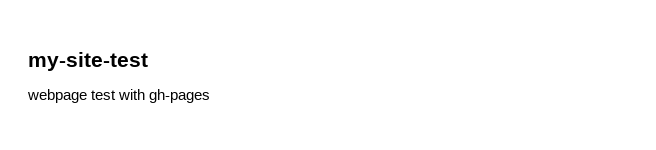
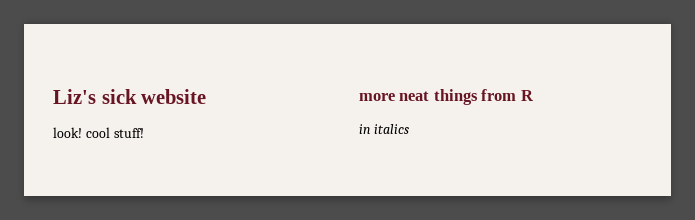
- my-site-test
- webpage test with gh-pages
+ Liz's sick website
+ look! cool stuff!
+ more neat things from R
+ in italics

